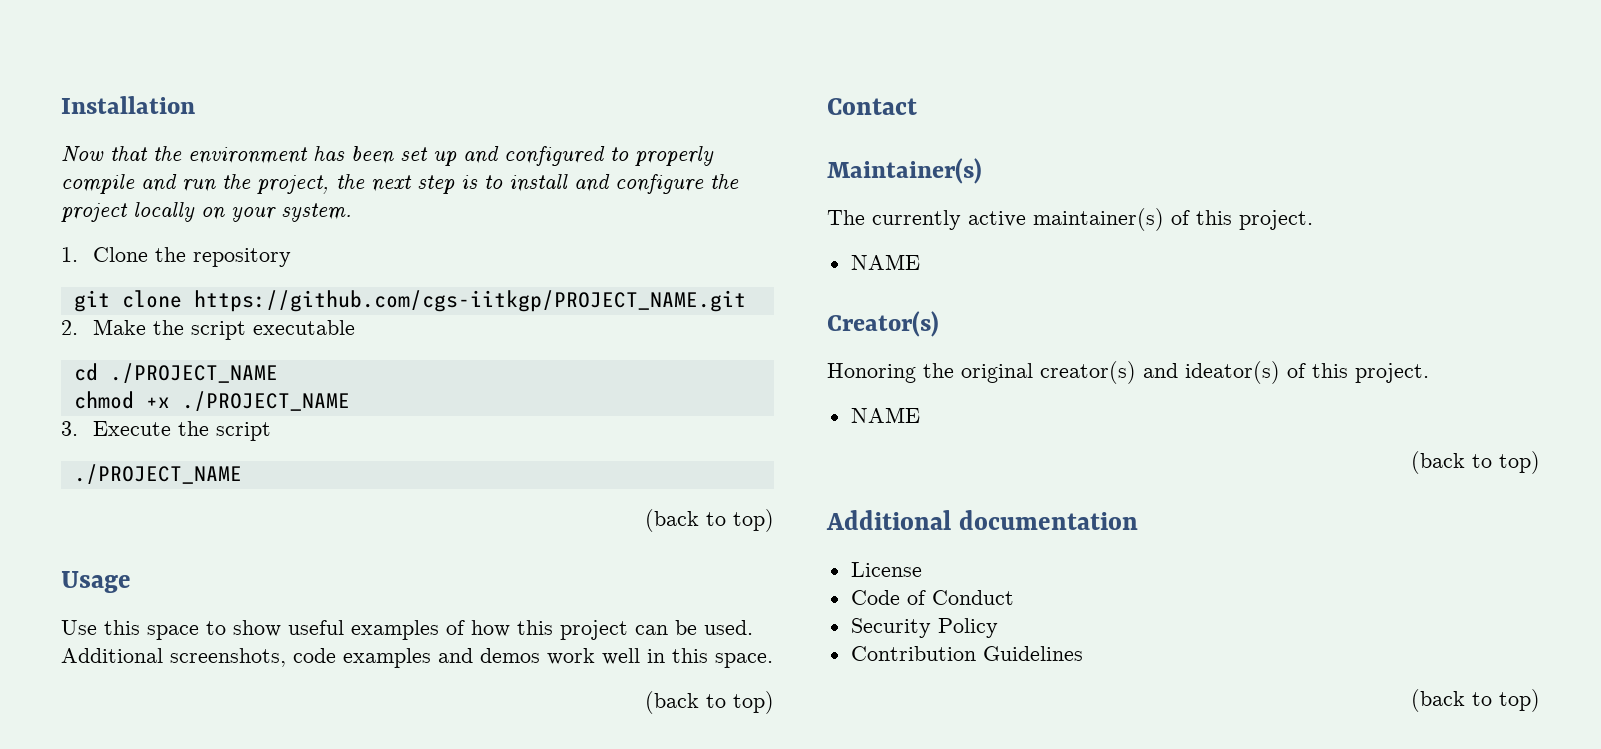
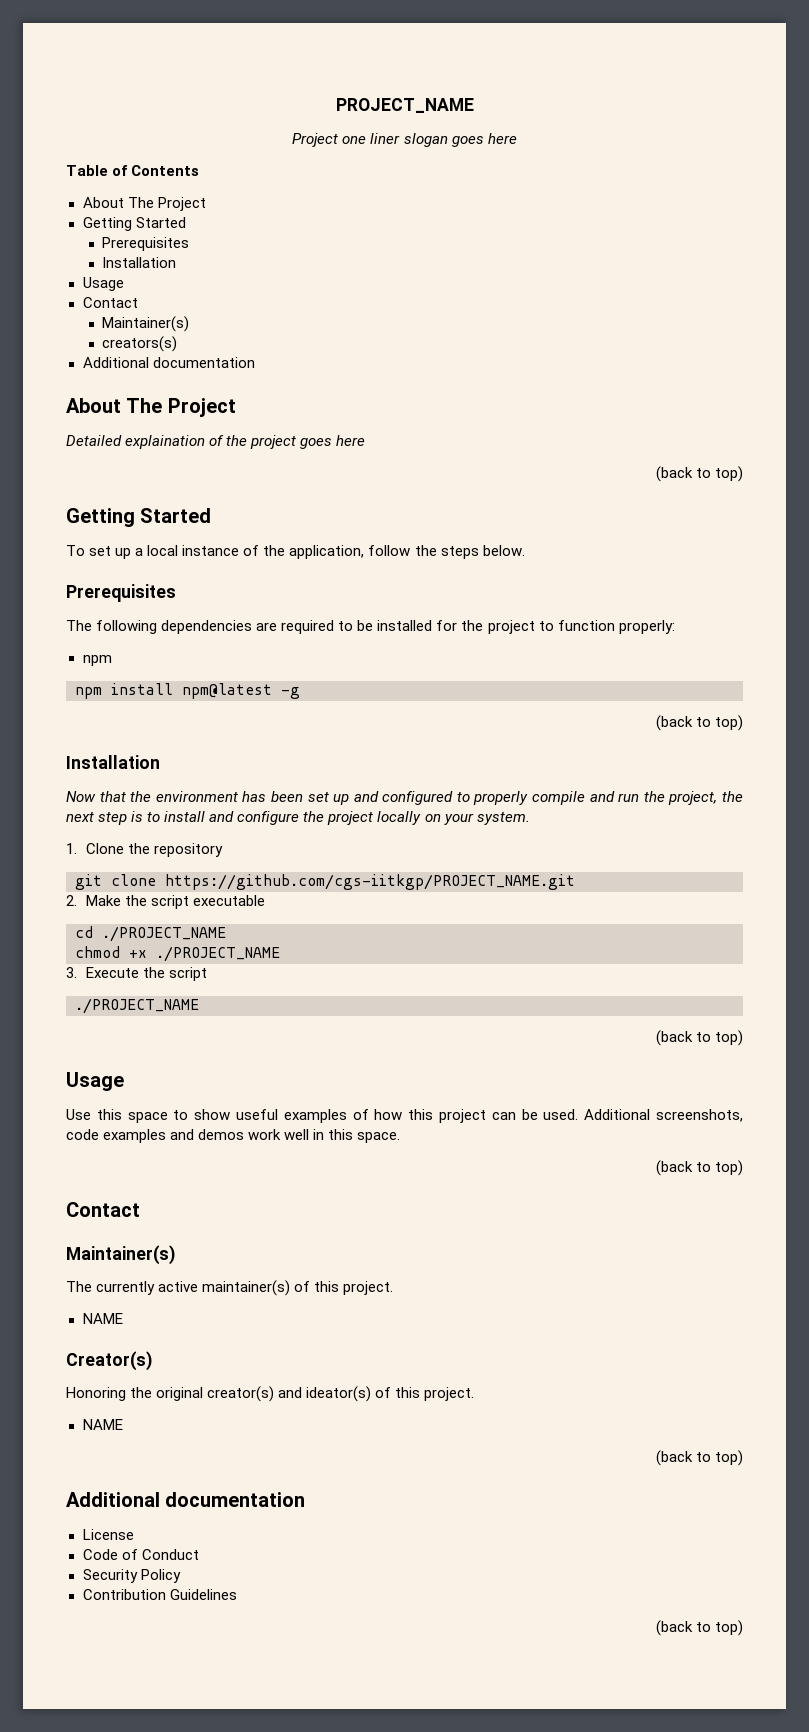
+ PROJECT_NAME
+ Project one liner slogan goes here
+ Table of Contents
+ About The Project
+ Getting Started
+ Prerequisites
+ Installation
+ Usage
+ Contact
+ Maintainer(s)
+ creators(s)
+ Additional documentation
+ About The Project
+ Detailed explaination of the project goes here
+ (back to top)
+ Getting Started
+ To set up a local instance of the application, follow the steps below.
+ Prerequisites
+ The following dependencies are required to be installed for the project to function properly:
+ npm
+ npm install npm@latest -g
+ (back to top)

